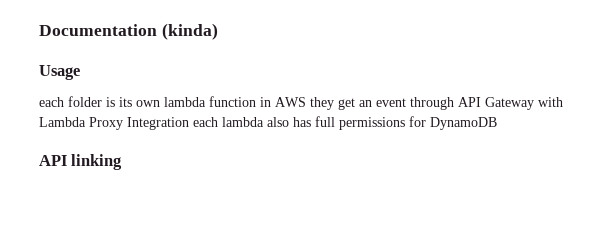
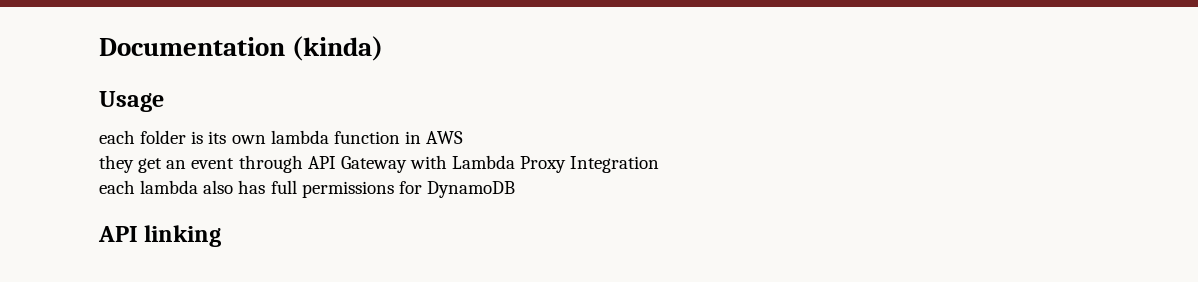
- each folder is its own lambda function in AWS they get an event through API Gateway with Lambda Proxy Integration each lambda also has full permissions for DynamoDB
+ each folder is its own lambda function in AWS
+ they get an event through API Gateway with Lambda Proxy Integration
+ each lambda also has full permissions for DynamoDB

